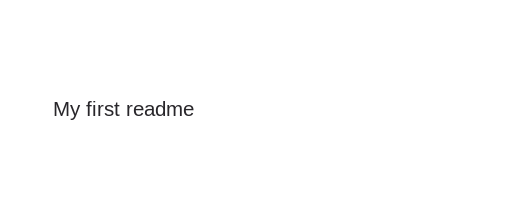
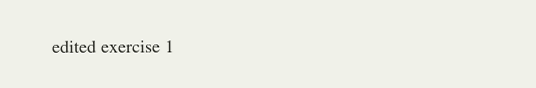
- My first readme
+ edited exercise 1

